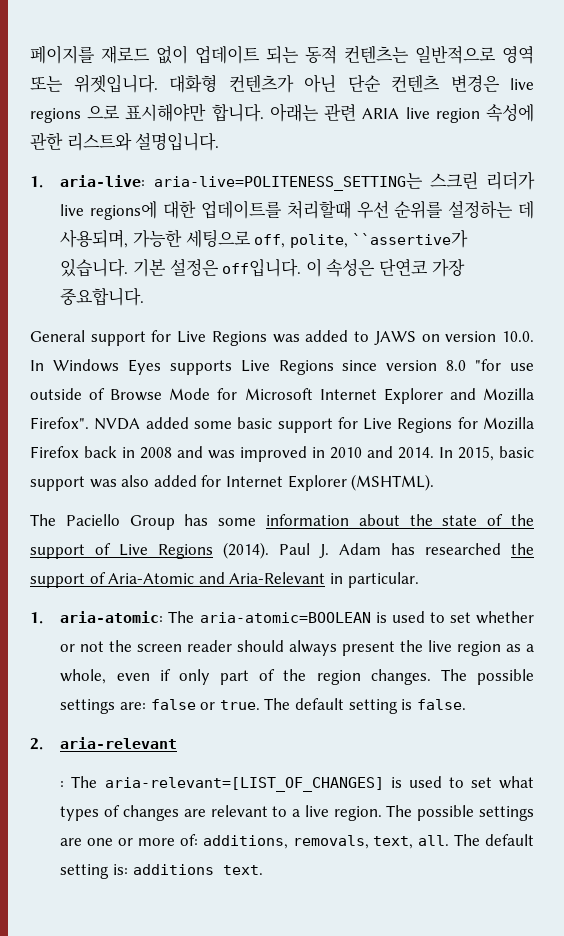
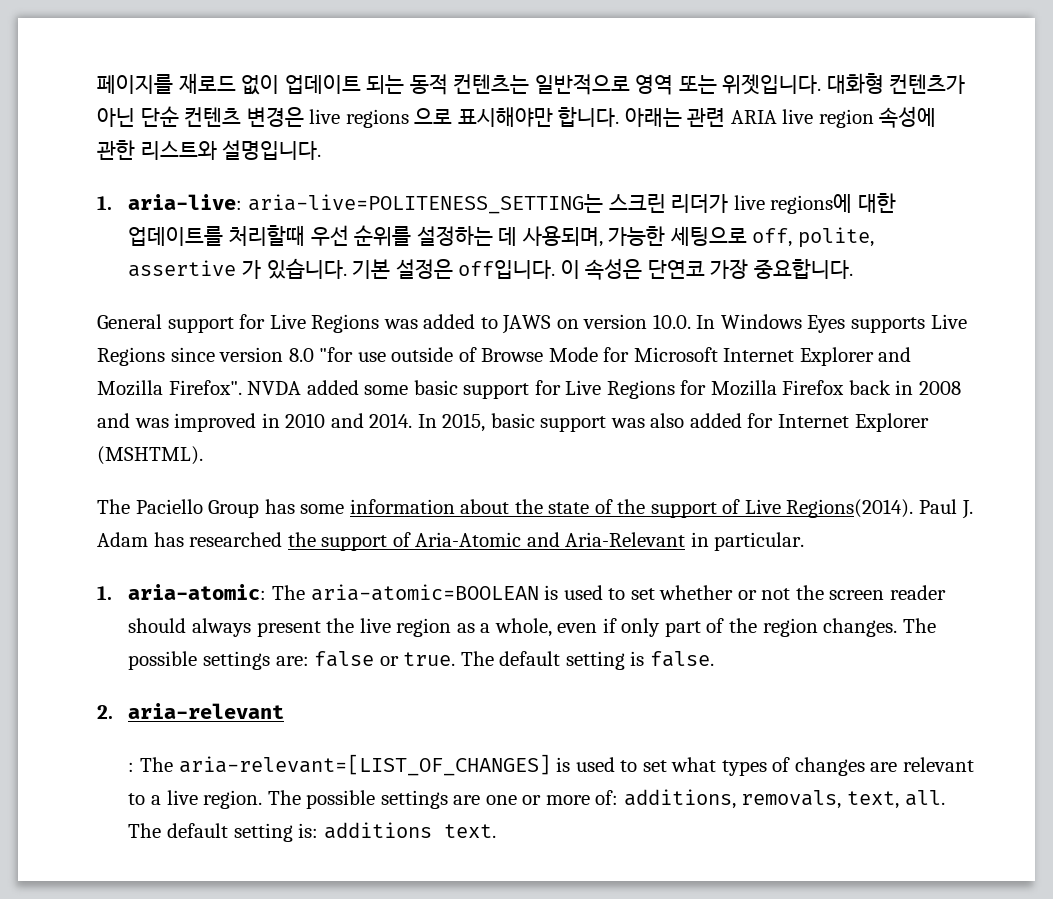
- 1. aria-live: aria-live=POLITENESS_SETTING는 스크린 리더가 live regions에 대한 업데이트를 처리할때 우선 순위를 설정하는 데 사용되며, 가능한 세팅으로 off, polite, ``assertive가 있습니다.
+ 1. aria-live: aria-live=POLITENESS_SETTING는 스크린 리더가 live regions에 대한 업데이트를 처리할때 우선 순위를 설정하는 데 사용되며, 가능한 세팅으로 off, polite, assertive 가 있습니다.
- The Paciello Group has some information about the state of the support of Live Regions (2014).
+ The Paciello Group has some information about the state of the support of Live Regions(2014).

